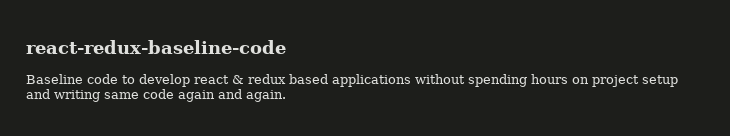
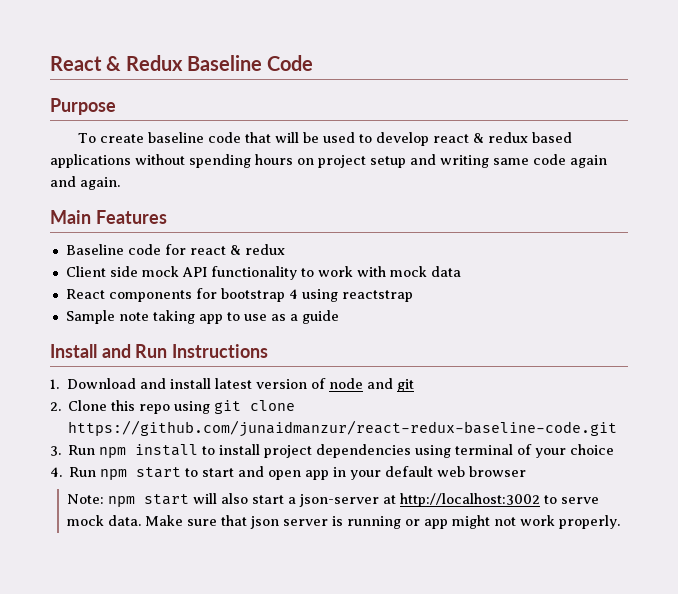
- react-redux-baseline-code
- Baseline code to develop react & redux based applications without spending hours on project setup and writing same code again and again.
+ React & Redux Baseline Code
+ Purpose
+ To create baseline code that will be used to develop react & redux based applications without spending hours on project setup and writing same code again and again.
+ Main Features
+ Baseline code for react & redux
+ Client side mock API functionality to work with mock data
+ React components for bootstrap 4 using reactstrap
+ Sample note taking app to use as a guide
+ Install and Run Instructions
+ 1. Download and install latest version of node and git
+ 2. Clone this repo using git clone https://github.com/junaidmanzur/react-redux-baseline-code.git
+ 3. Run npm install to install project dependencies using terminal of your choice
+ 4. Run npm start to start and open app in your default web browser
+ Note: npm start will also start a json-server at http://localhost:3002 to serve mock data. Make sure that json server is running or app might not work properly.

